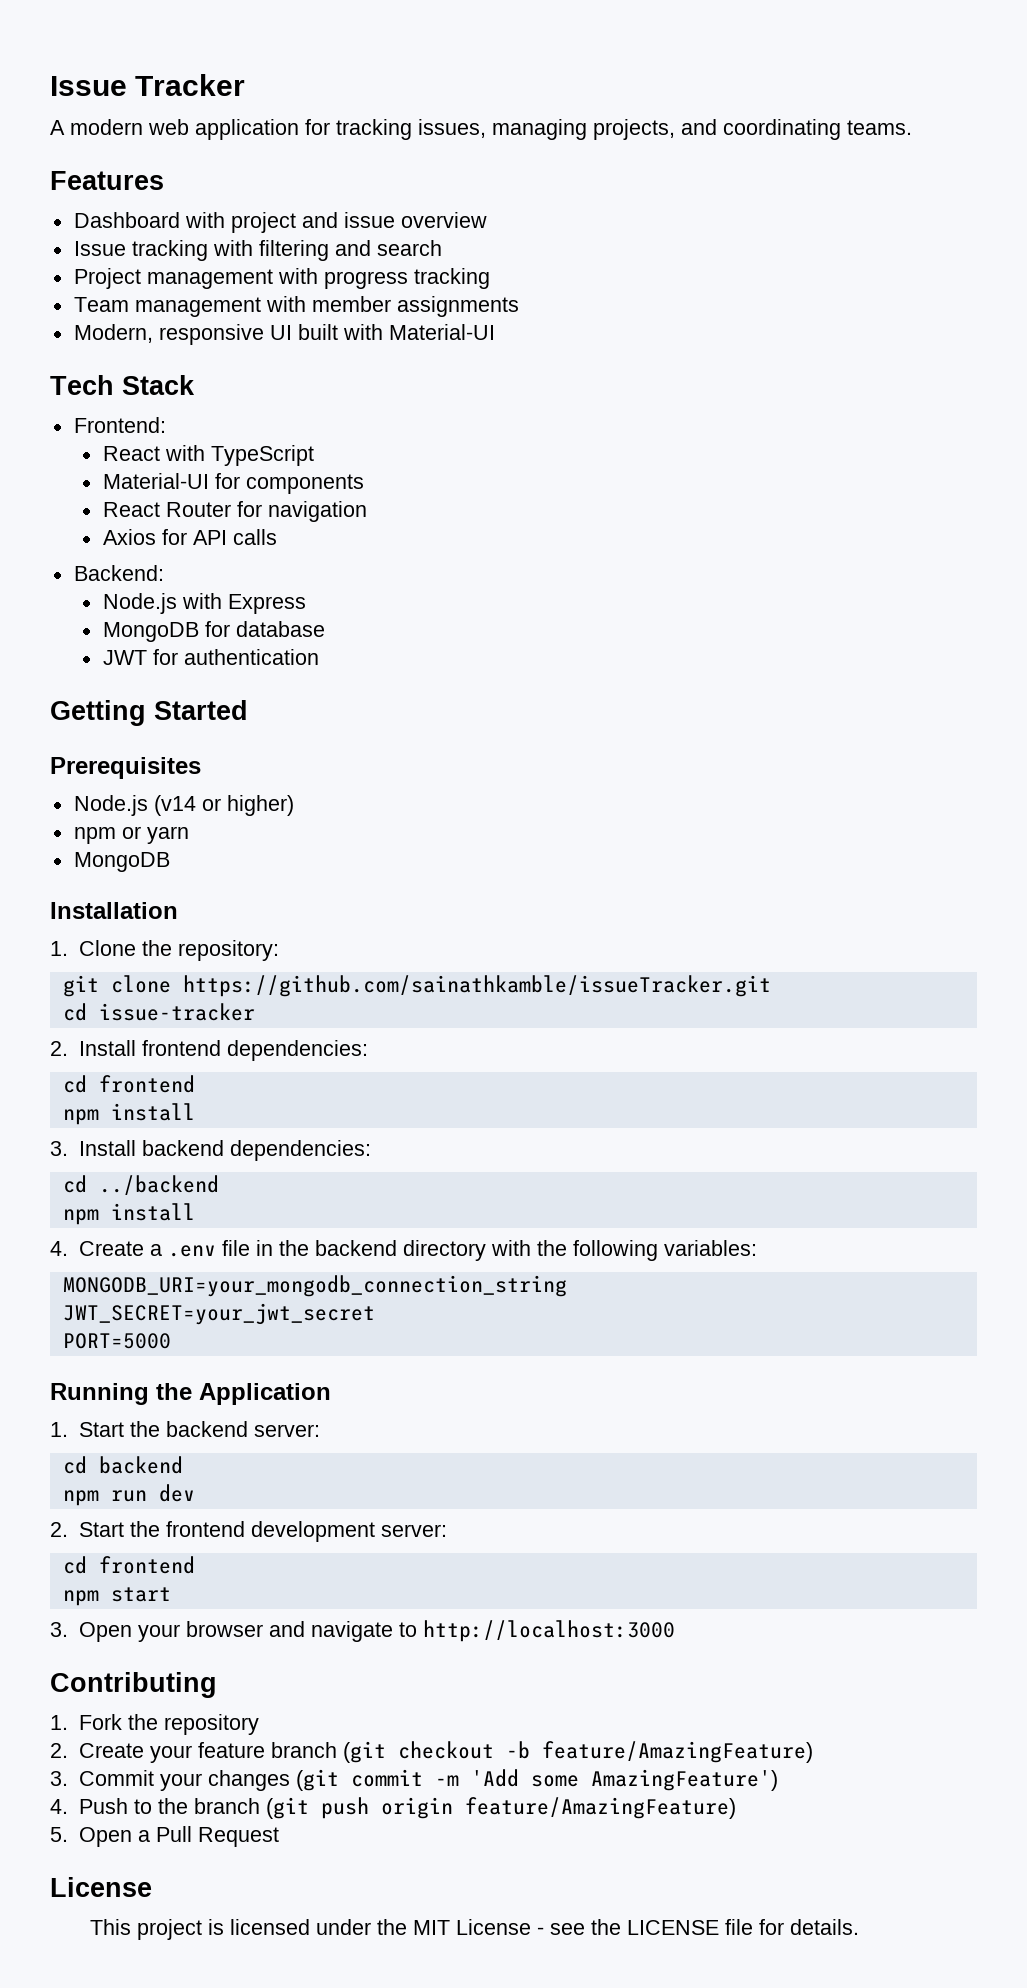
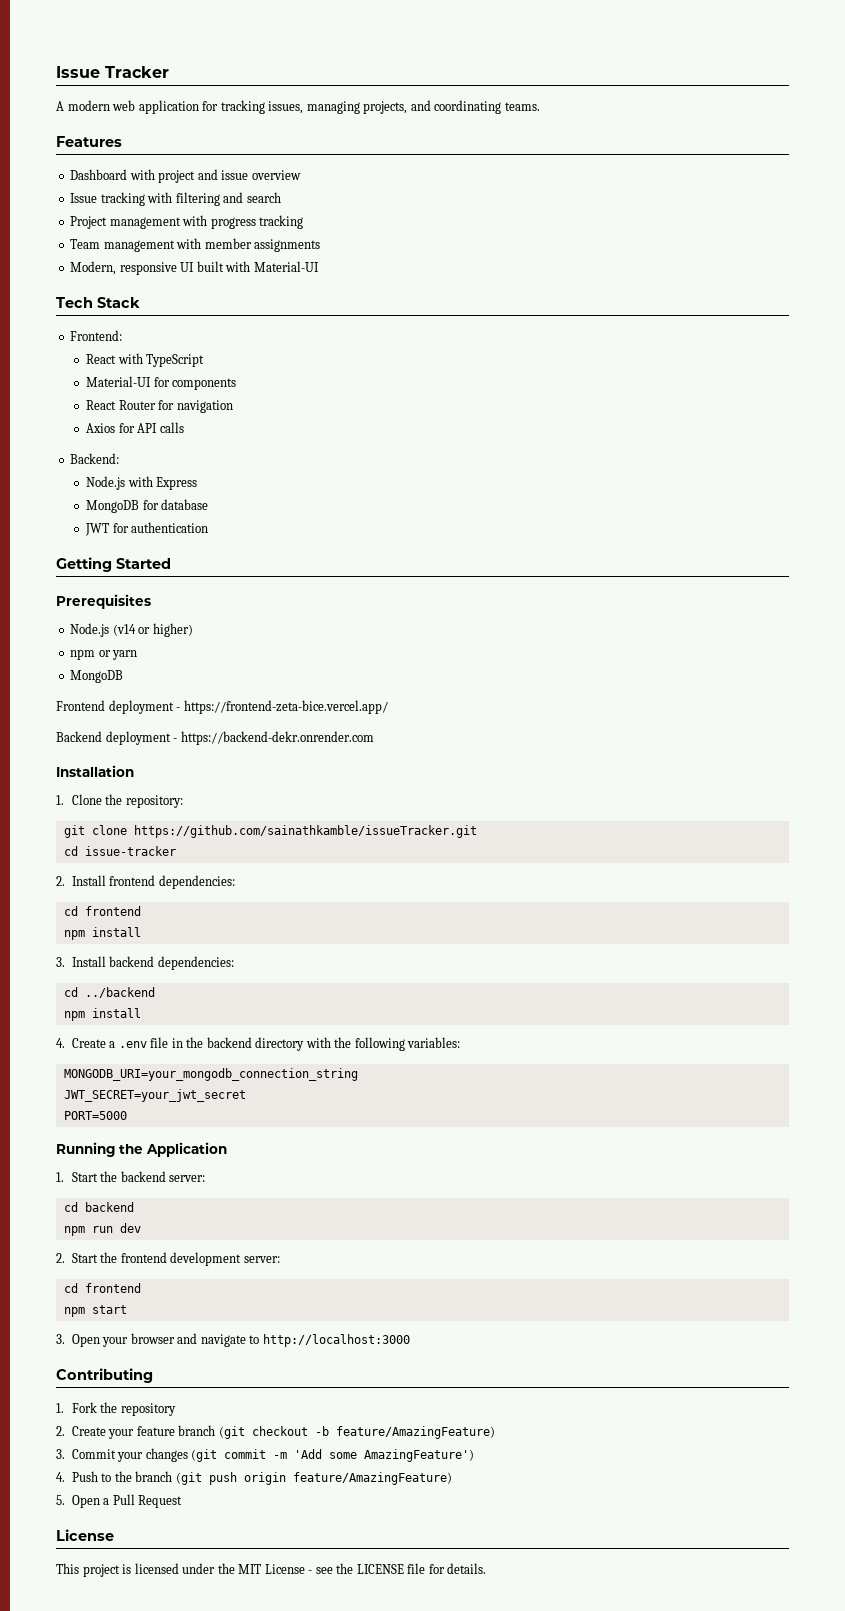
+ Frontend deployment - https://frontend-zeta-bice.vercel.app/
+ Backend deployment - https://backend-dekr.onrender.com

